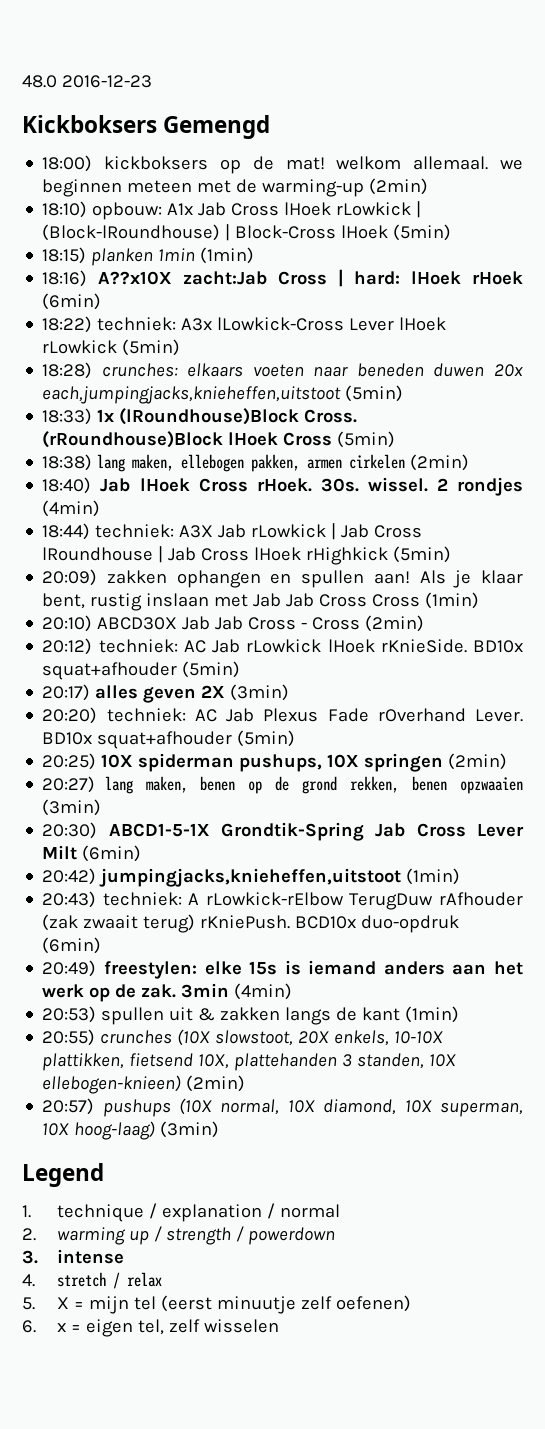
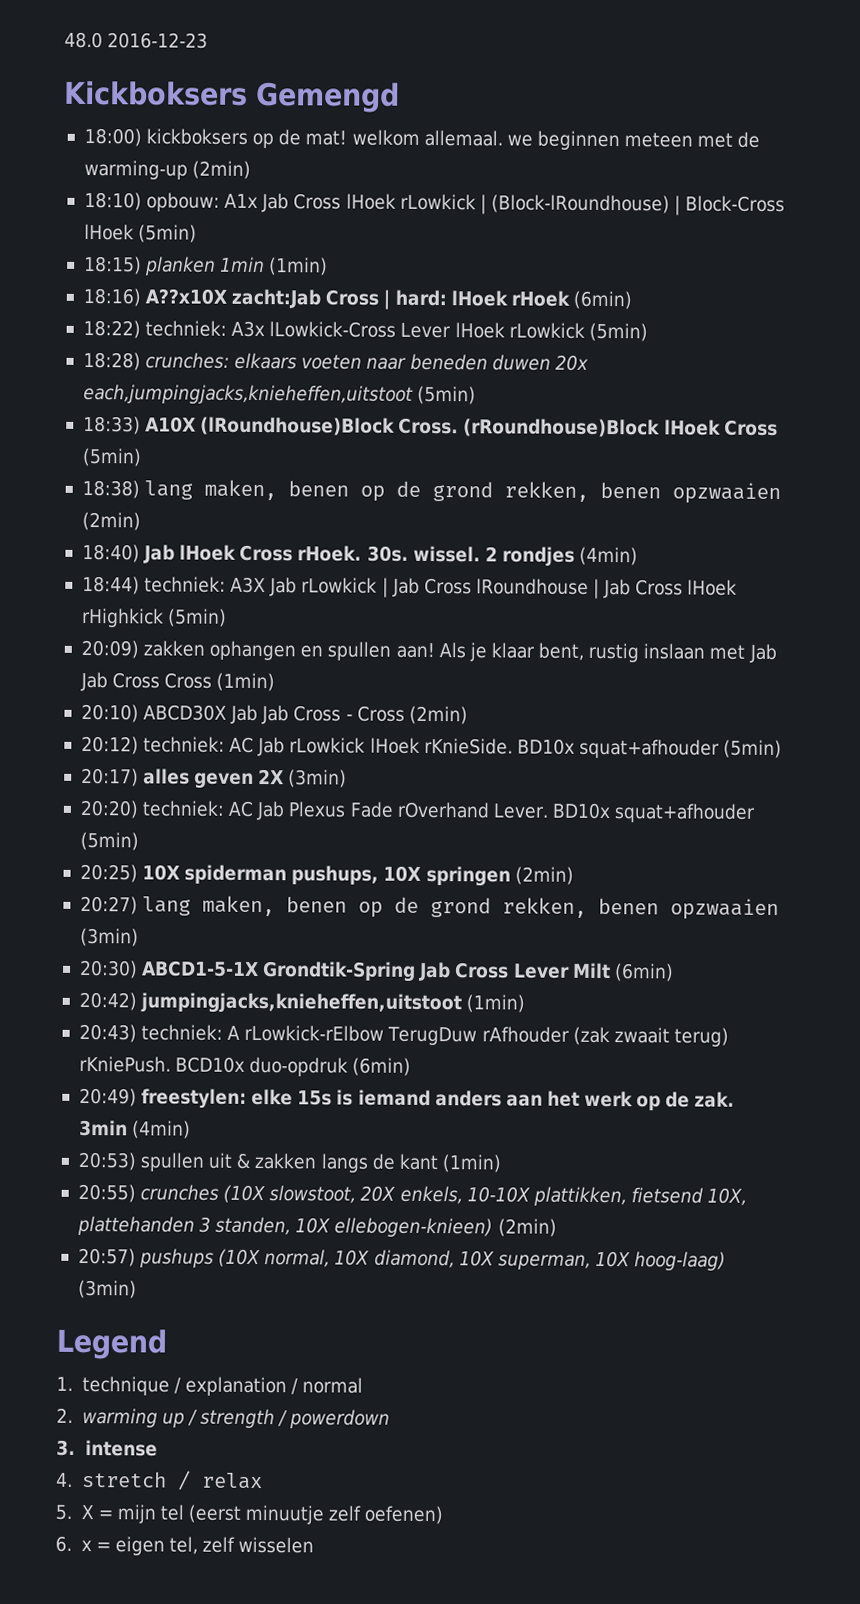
- 18:33) 1x (lRoundhouse)Block Cross.
+ 18:33) A10X (lRoundhouse)Block Cross.
- 18:38) lang maken, ellebogen pakken, armen cirkelen (2min)
+ 18:38) lang maken, benen op de grond rekken, benen opzwaaien (2min)

